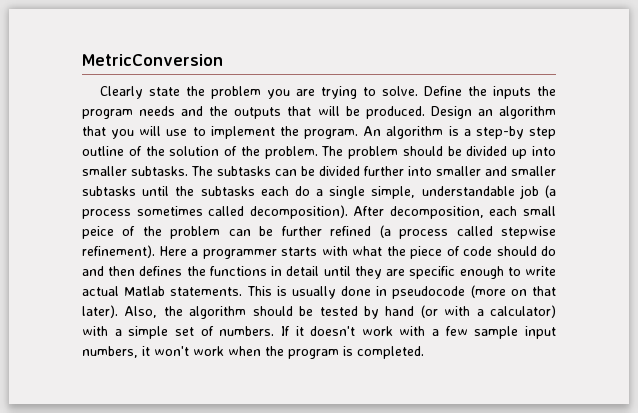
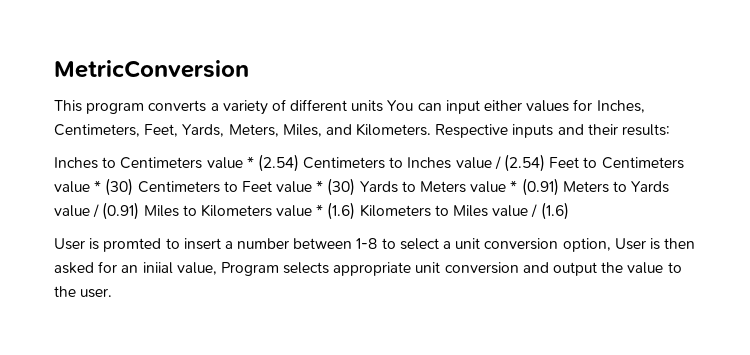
- Clearly state the problem you are trying to solve. Define the inputs the program needs and the outputs that will be produced. Design an algorithm that you will use to implement the program. An algorithm is a step-by step outline of the solution of the problem. The problem should be divided up into smaller subtasks. The subtasks can be divided further into smaller and smaller subtasks until the subtasks each do a single simple, understandable job (a process sometimes called decomposition). After decomposition, each small peice of the problem can be further refined (a process called stepwise refinement). Here a programmer starts with what the piece of code should do and then defines the functions in detail until they are specific enough to write actual Matlab statements. This is usually done in pseudocode (more on that later). Also, the algorithm should be tested by hand (or with a calculator) with a simple set of numbers. If it doesn't work with a few sample input numbers, it won't work when the program is completed.
+ This program converts a variety of different units You can input either values for Inches, Centimeters, Feet, Yards, Meters, Miles, and Kilometers. Respective inputs and their results:
+ Inches to Centimeters value * (2.54) Centimeters to Inches value / (2.54) Feet to Centimeters value * (30) Centimeters to Feet value * (30) Yards to Meters value * (0.91) Meters to Yards value / (0.91) Miles to Kilometers value * (1.6) Kilometers to Miles value / (1.6)
+ User is promted to insert a number between 1-8 to select a unit conversion option, User is then asked for an iniial value, Program selects appropriate unit conversion and output the value to the user.

